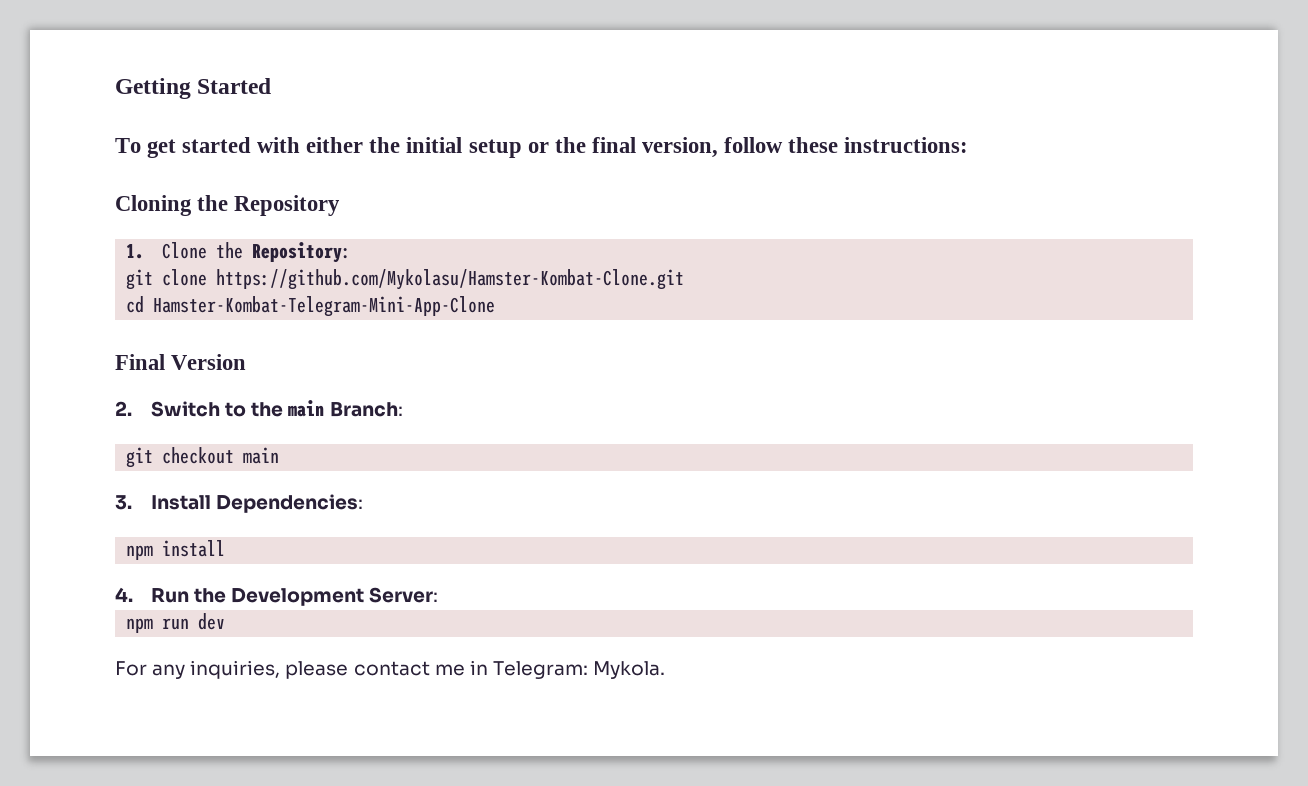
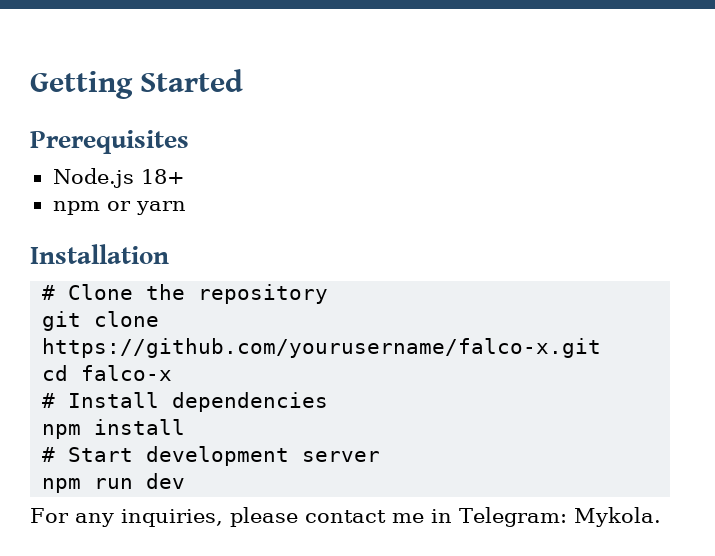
- To get started with either the initial setup or the final version, follow these instructions:
- Cloning the Repository
- 1. Clone the Repository:
+ Prerequisites
+ Node.js 18+
+ npm or yarn
+ Installation
+ # Clone the repository
- git clone https://github.com/Mykolasu/Hamster-Kombat-Clone.git
+ git clone https://github.com/yourusername/falco-x.git
- cd Hamster-Kombat-Telegram-Mini-App-Clone
- Final Version
- 2. Switch to the main Branch:
- git checkout main
- 3. Install Dependencies:
+ cd falco-x
+ # Install dependencies
  npm install
- 4. Run the Development Server:
+ # Start development server

